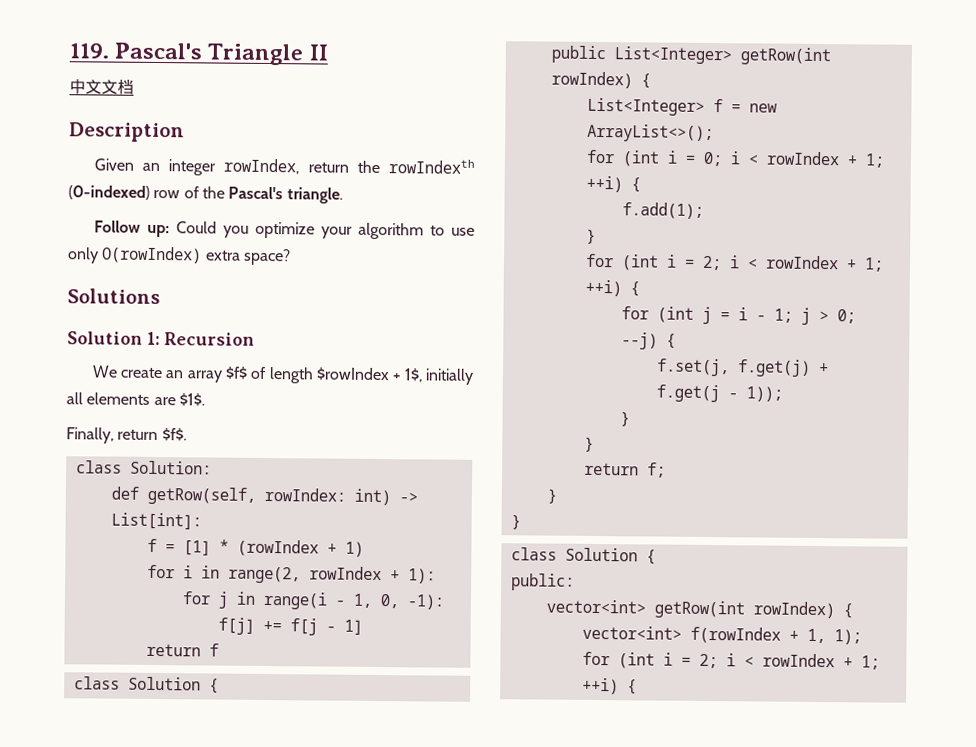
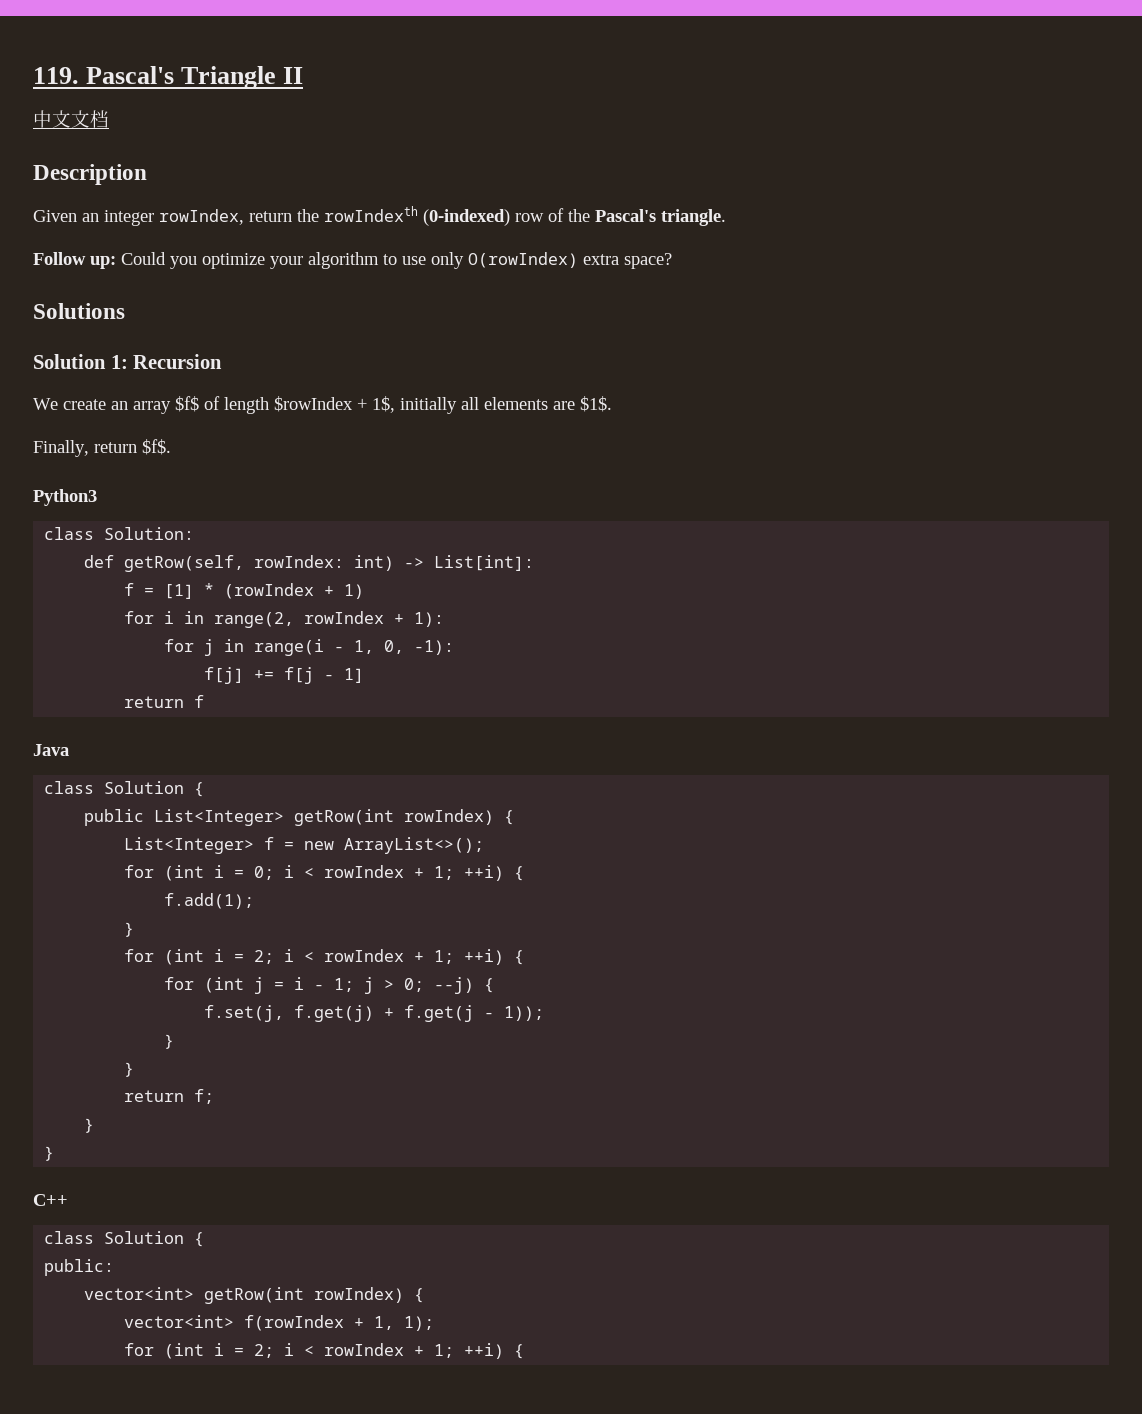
+ Python3
+ Java
+ C++

